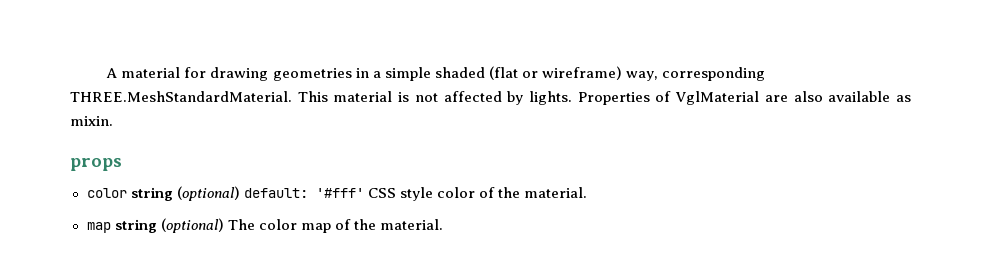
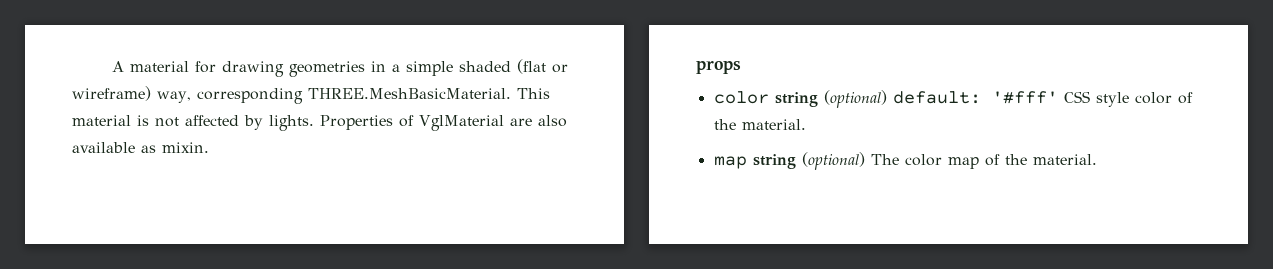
- A material for drawing geometries in a simple shaded (flat or wireframe) way, corresponding THREE.MeshStandardMaterial. This material is not affected by lights.
+ A material for drawing geometries in a simple shaded (flat or wireframe) way, corresponding THREE.MeshBasicMaterial. This material is not affected by lights.

